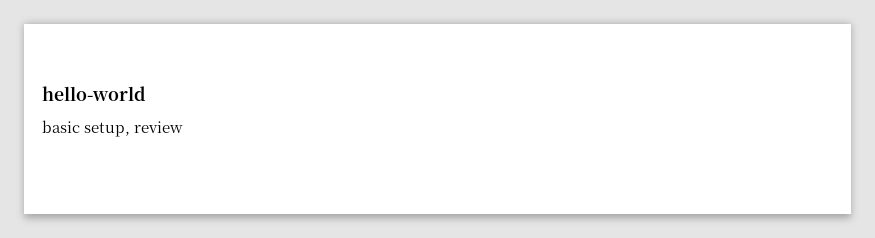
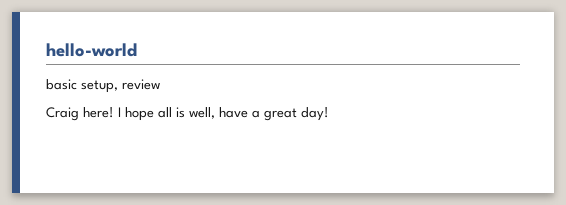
+ Craig here! I hope all is well, have a great day!

